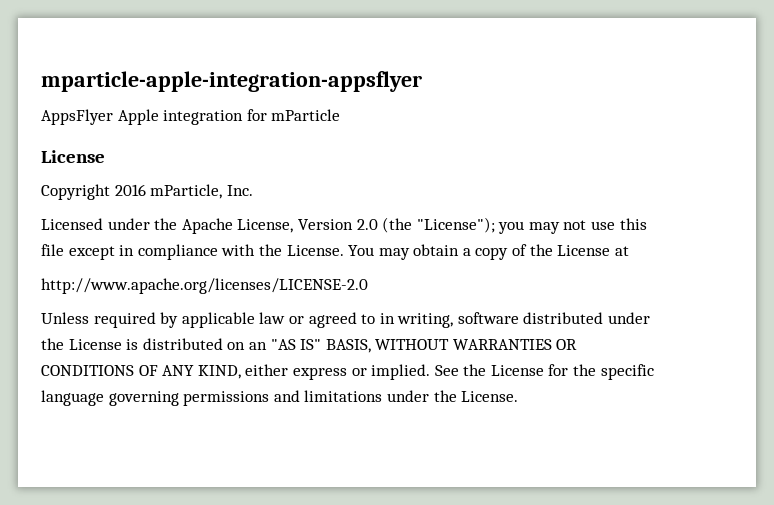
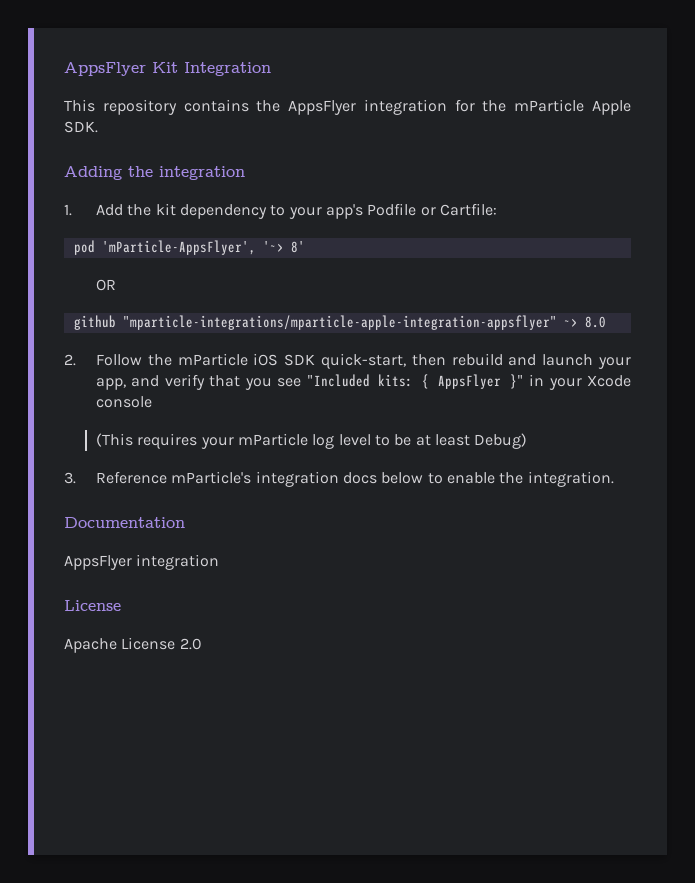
- mparticle-apple-integration-appsflyer
- AppsFlyer Apple integration for mParticle
+ AppsFlyer Kit Integration
+ This repository contains the AppsFlyer integration for the mParticle Apple SDK.
+ Adding the integration
+ 1. Add the kit dependency to your app's Podfile or Cartfile:
+ pod 'mParticle-AppsFlyer', '~> 8'
+ OR
+ github "mparticle-integrations/mparticle-apple-integration-appsflyer" ~> 8.0
+ 2. Follow the mParticle iOS SDK quick-start, then rebuild and launch your app, and verify that you see "Included kits: { AppsFlyer }" in your Xcode console
+ (This requires your mParticle log level to be at least Debug)
+ 3. Reference mParticle's integration docs below to enable the integration.
+ Documentation
+ AppsFlyer integration
- Copyright 2016 mParticle, Inc.
- Licensed under the Apache License, Version 2.0 (the "License"); you may not use this file except in compliance with the License. You may obtain a copy of the License at
- http://www.apache.org/licenses/LICENSE-2.0
- Unless required by applicable law or agreed to in writing, software distributed under the License is distributed on an "AS IS" BASIS, WITHOUT WARRANTIES OR CONDITIONS OF ANY KIND, either express or implied. See the License for the specific language governing permissions and limitations under the License.
+ Apache License 2.0

